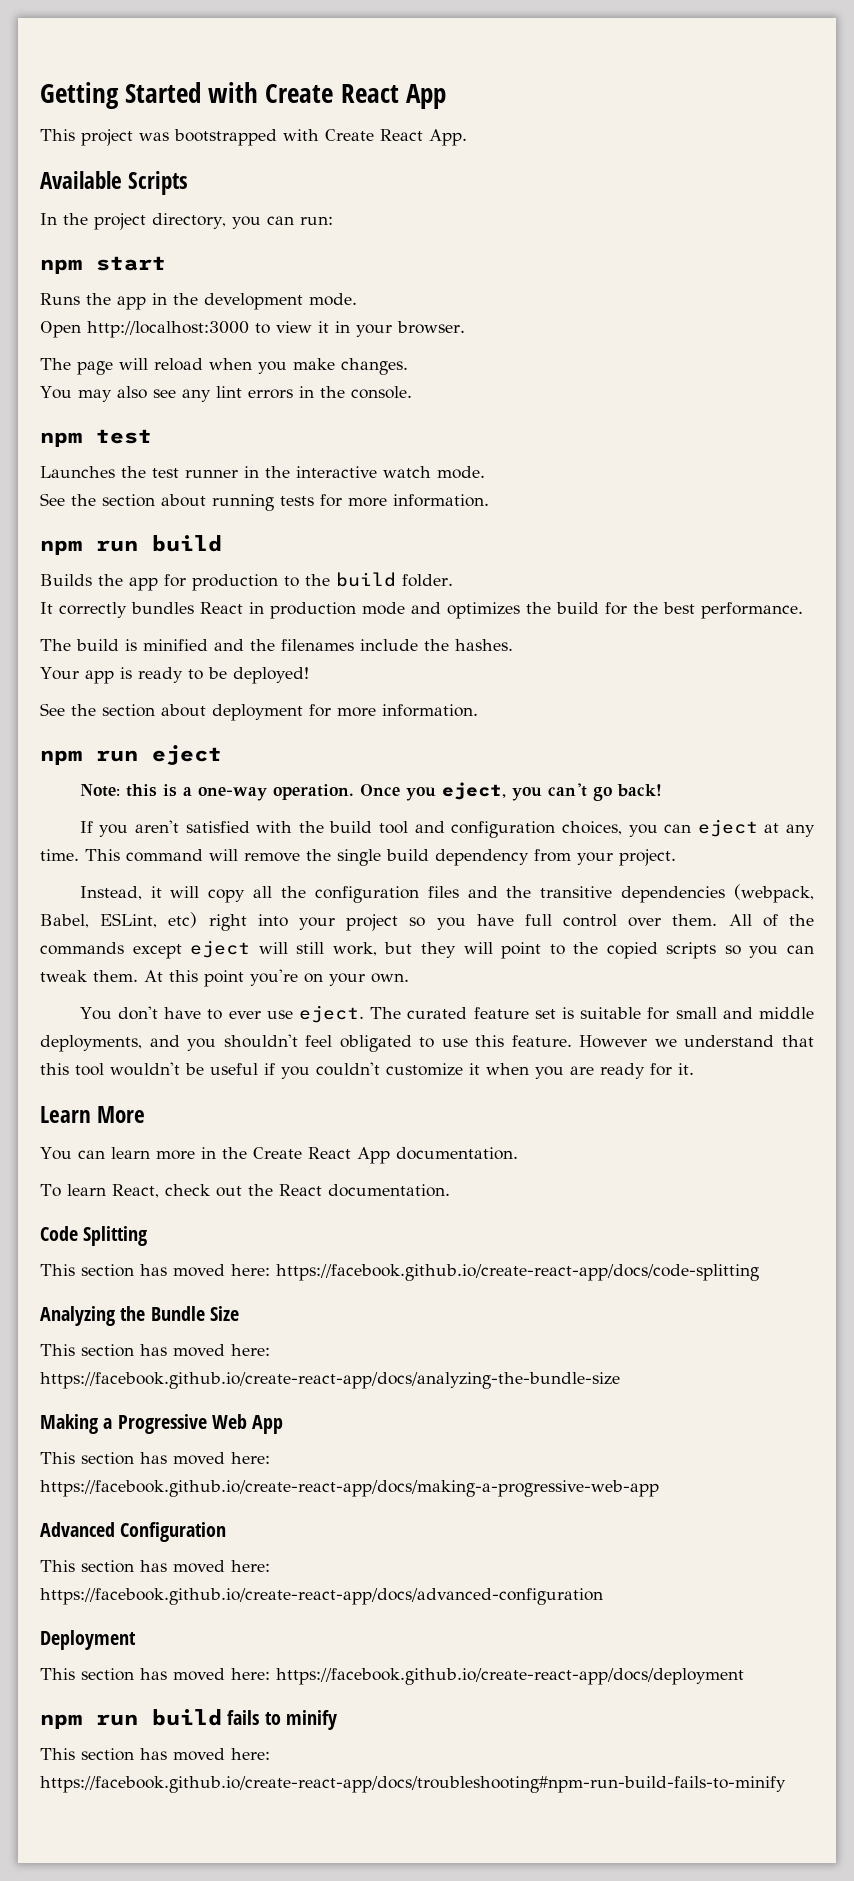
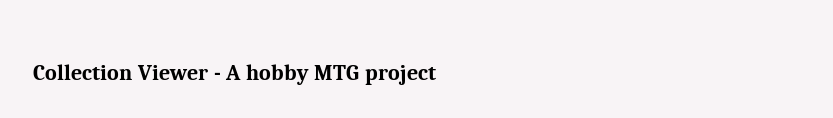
- Getting Started with Create React App
- This project was bootstrapped with Create React App.
- Available Scripts
- In the project directory, you can run:
- npm start
- Runs the app in the development mode.
- Open http://localhost:3000 to view it in your browser.
- The page will reload when you make changes.
- You may also see any lint errors in the console.
- npm test
- Launches the test runner in the interactive watch mode.
- See the section about running tests for more information.
- npm run build
- Builds the app for production to the build folder.
- It correctly bundles React in production mode and optimizes the build for the best performance.
- The build is minified and the filenames include the hashes.
- Your app is ready to be deployed!
- See the section about deployment for more information.
- npm run eject
- Note: this is a one-way operation. Once you eject, you can't go back!
- If you aren't satisfied with the build tool and configuration choices, you can eject at any time. This command will remove the single build dependency from your project.
- Instead, it will copy all the configuration files and the transitive dependencies (webpack, Babel, ESLint, etc) right into your project so you have full control over them. All of the commands except eject will still work, but they will point to the copied scripts so you can tweak them. At this point you're on your own.
- You don't have to ever use eject. The curated feature set is suitable for small and middle deployments, and you shouldn't feel obligated to use this feature. However we understand that this tool wouldn't be useful if you couldn't customize it when you are ready for it.
- Learn More
- You can learn more in the Create React App documentation.
- To learn React, check out the React documentation.
- Code Splitting
- This section has moved here: https://facebook.github.io/create-react-app/docs/code-splitting
- Analyzing the Bundle Size
- This section has moved here: https://facebook.github.io/create-react-app/docs/analyzing-the-bundle-size
- Making a Progressive Web App
- This section has moved here: https://facebook.github.io/create-react-app/docs/making-a-progressive-web-app
- Advanced Configuration
- This section has moved here: https://facebook.github.io/create-react-app/docs/advanced-configuration
- Deployment
- This section has moved here: https://facebook.github.io/create-react-app/docs/deployment
- npm run build fails to minify
- This section has moved here: https://facebook.github.io/create-react-app/docs/troubleshooting#npm-run-build-fails-to-minify
+ Collection Viewer - A hobby MTG project

